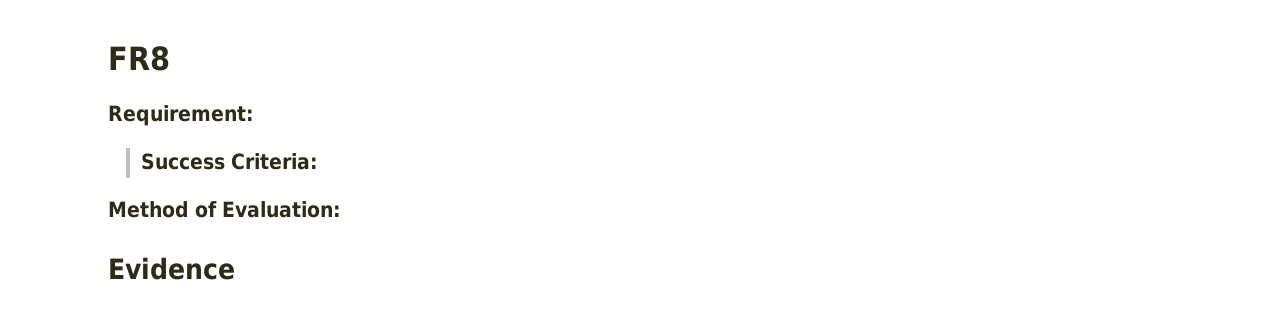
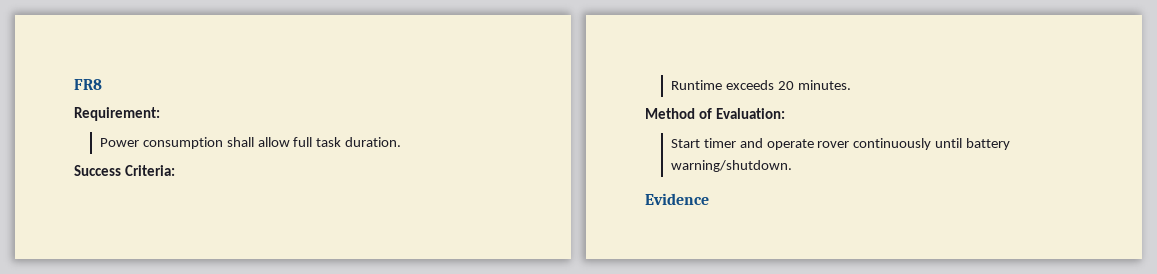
+ Power consumption shall allow full task duration.
  Success Criteria:
+ Runtime exceeds 20 minutes.
  Method of Evaluation:
+ Start timer and operate rover continuously until battery warning/shutdown.

